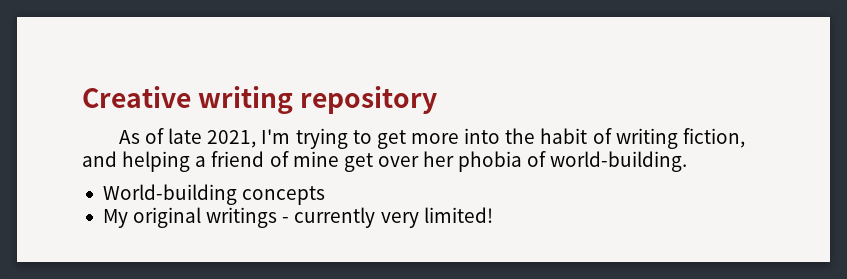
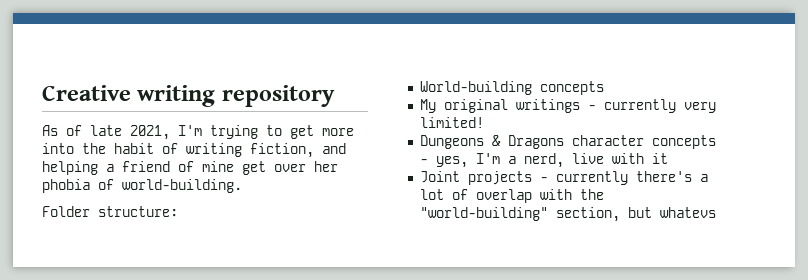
+ Folder structure:
+ Dungeons & Dragons character concepts - yes, I'm a nerd, live with it
+ Joint projects - currently there's a lot of overlap with the "world-building" section, but whatevs

